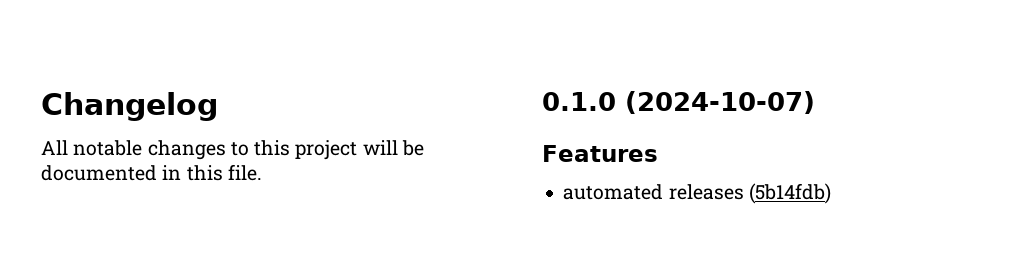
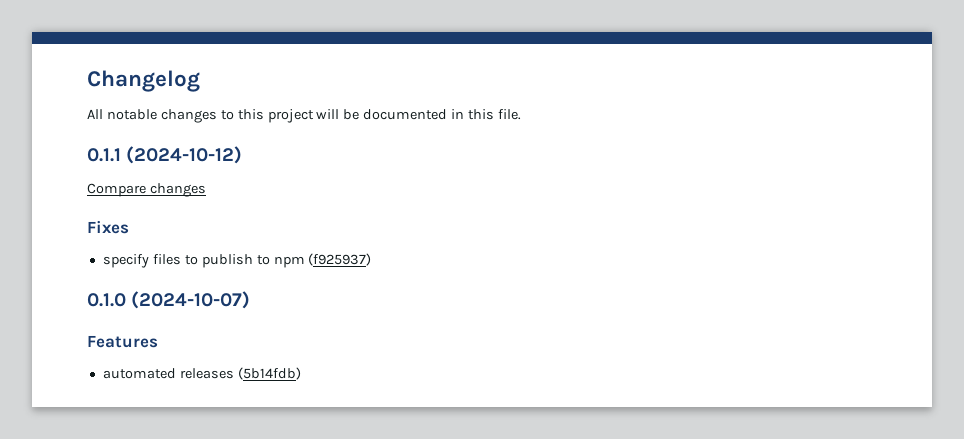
+ 0.1.1 (2024-10-12)
+ Compare changes
+ Fixes
+ specify files to publish to npm (f925937)

